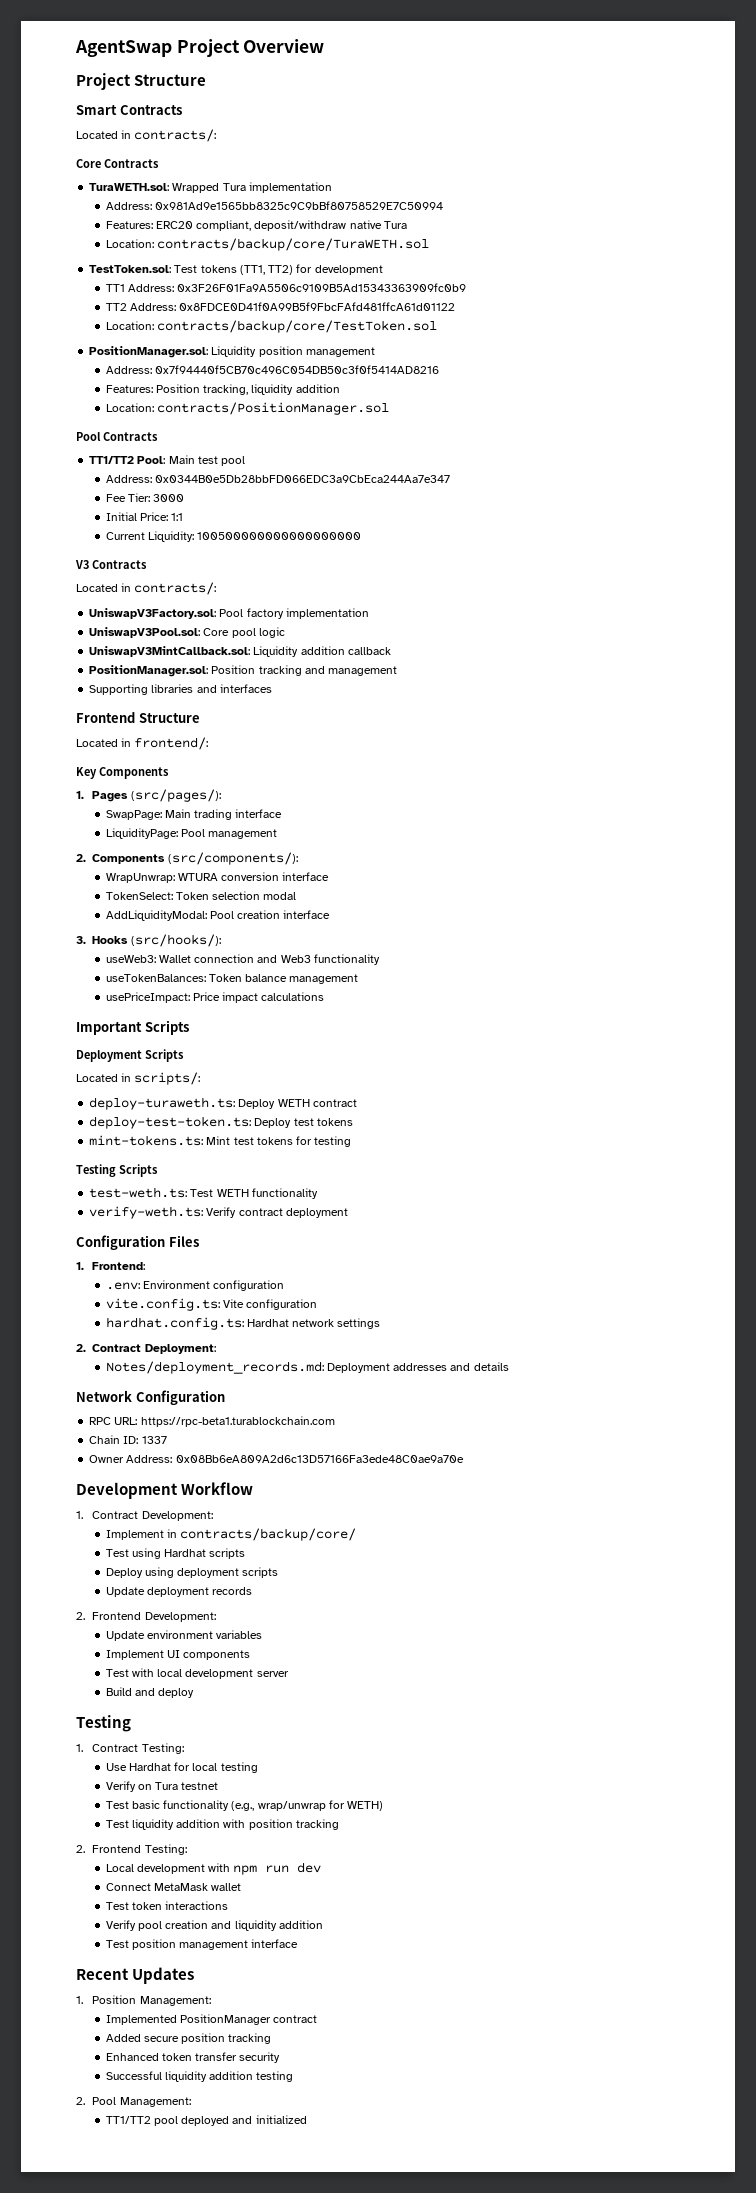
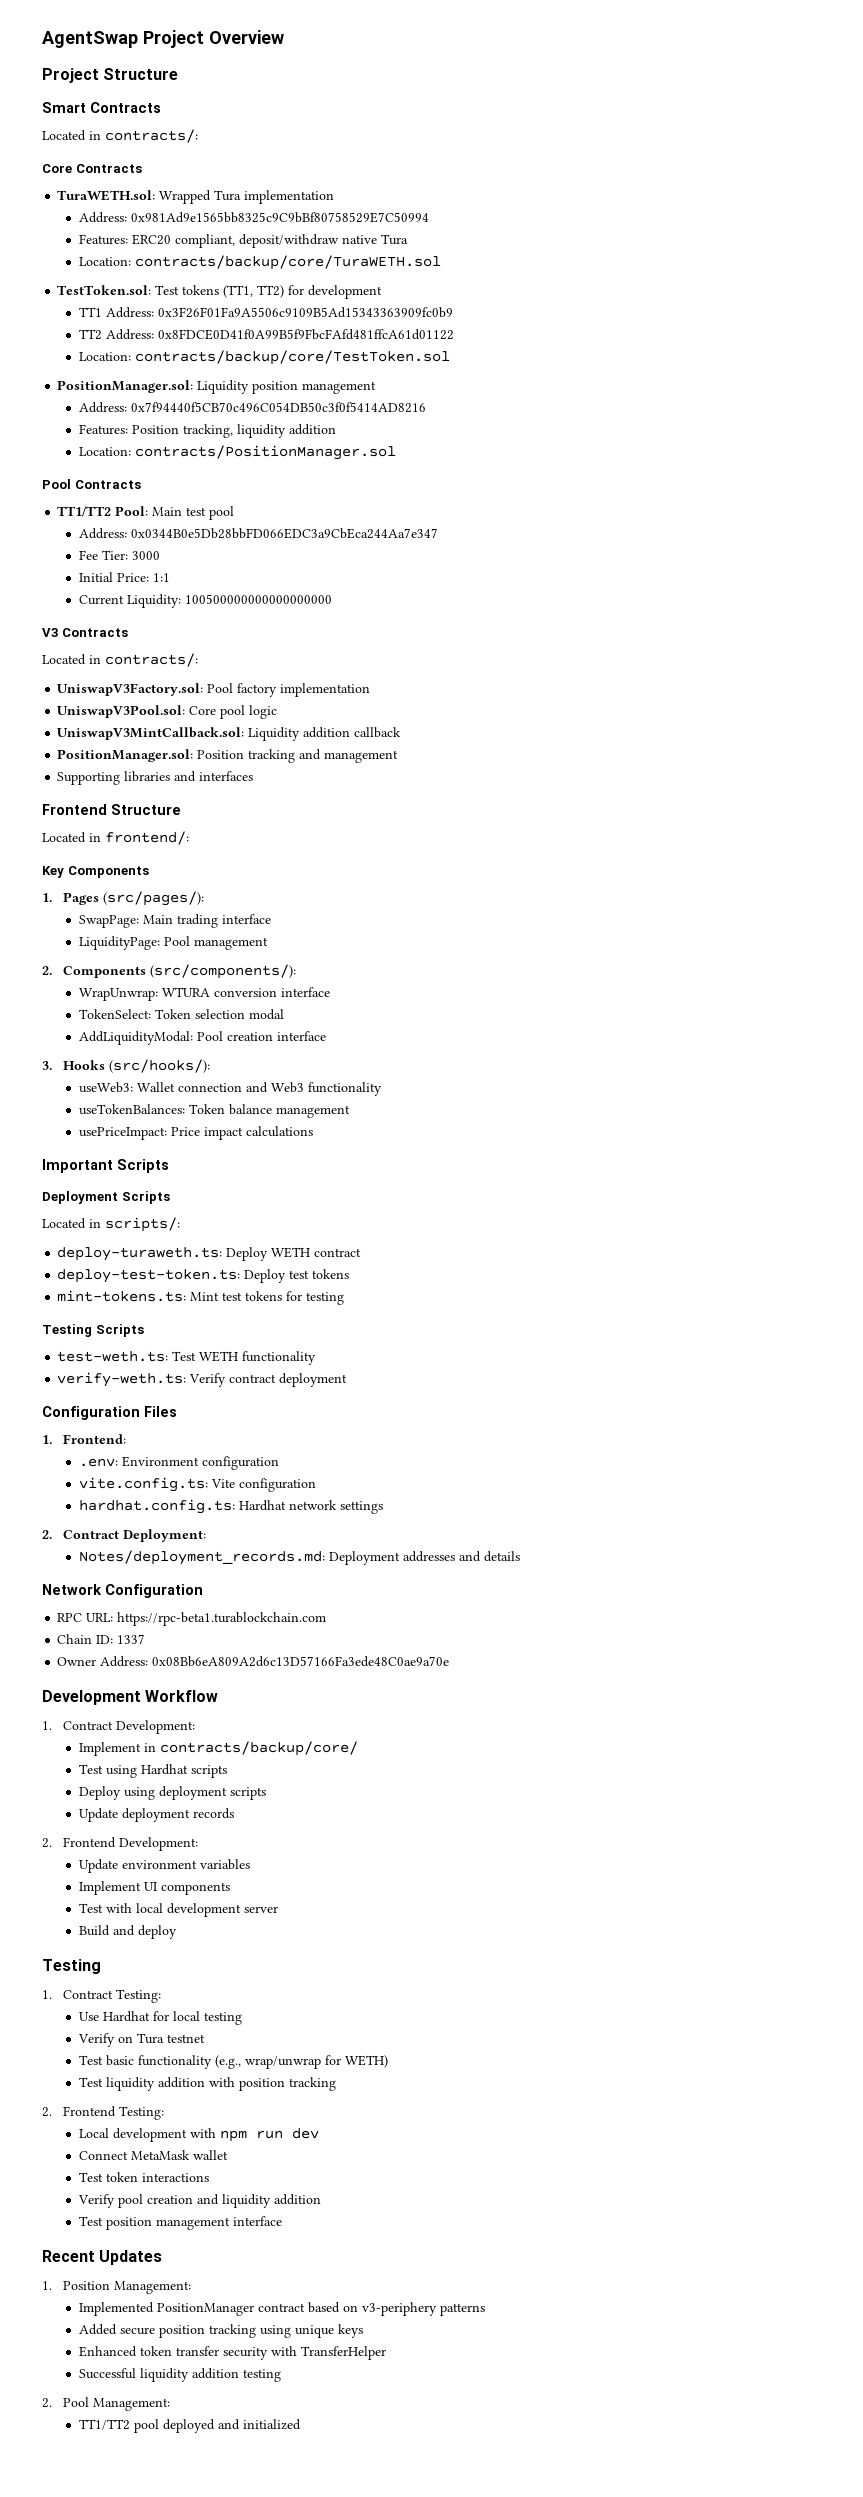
- Implemented PositionManager contract
+ Implemented PositionManager contract based on v3-periphery patterns
- Added secure position tracking
+ Added secure position tracking using unique keys
- Enhanced token transfer security
+ Enhanced token transfer security with TransferHelper

